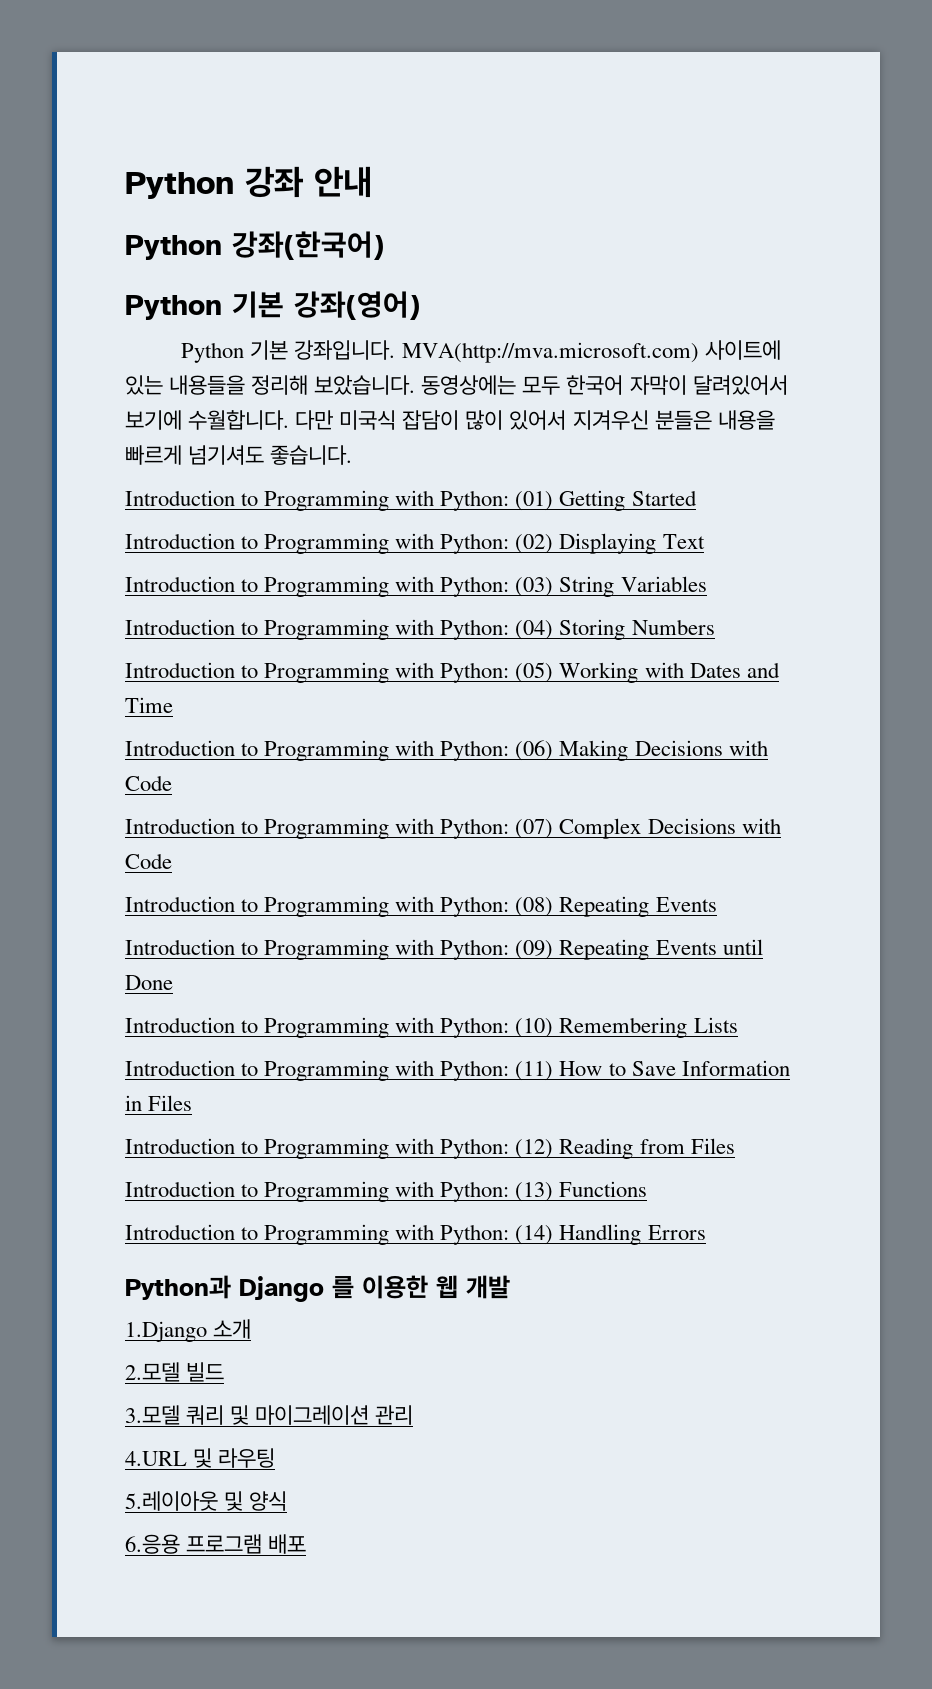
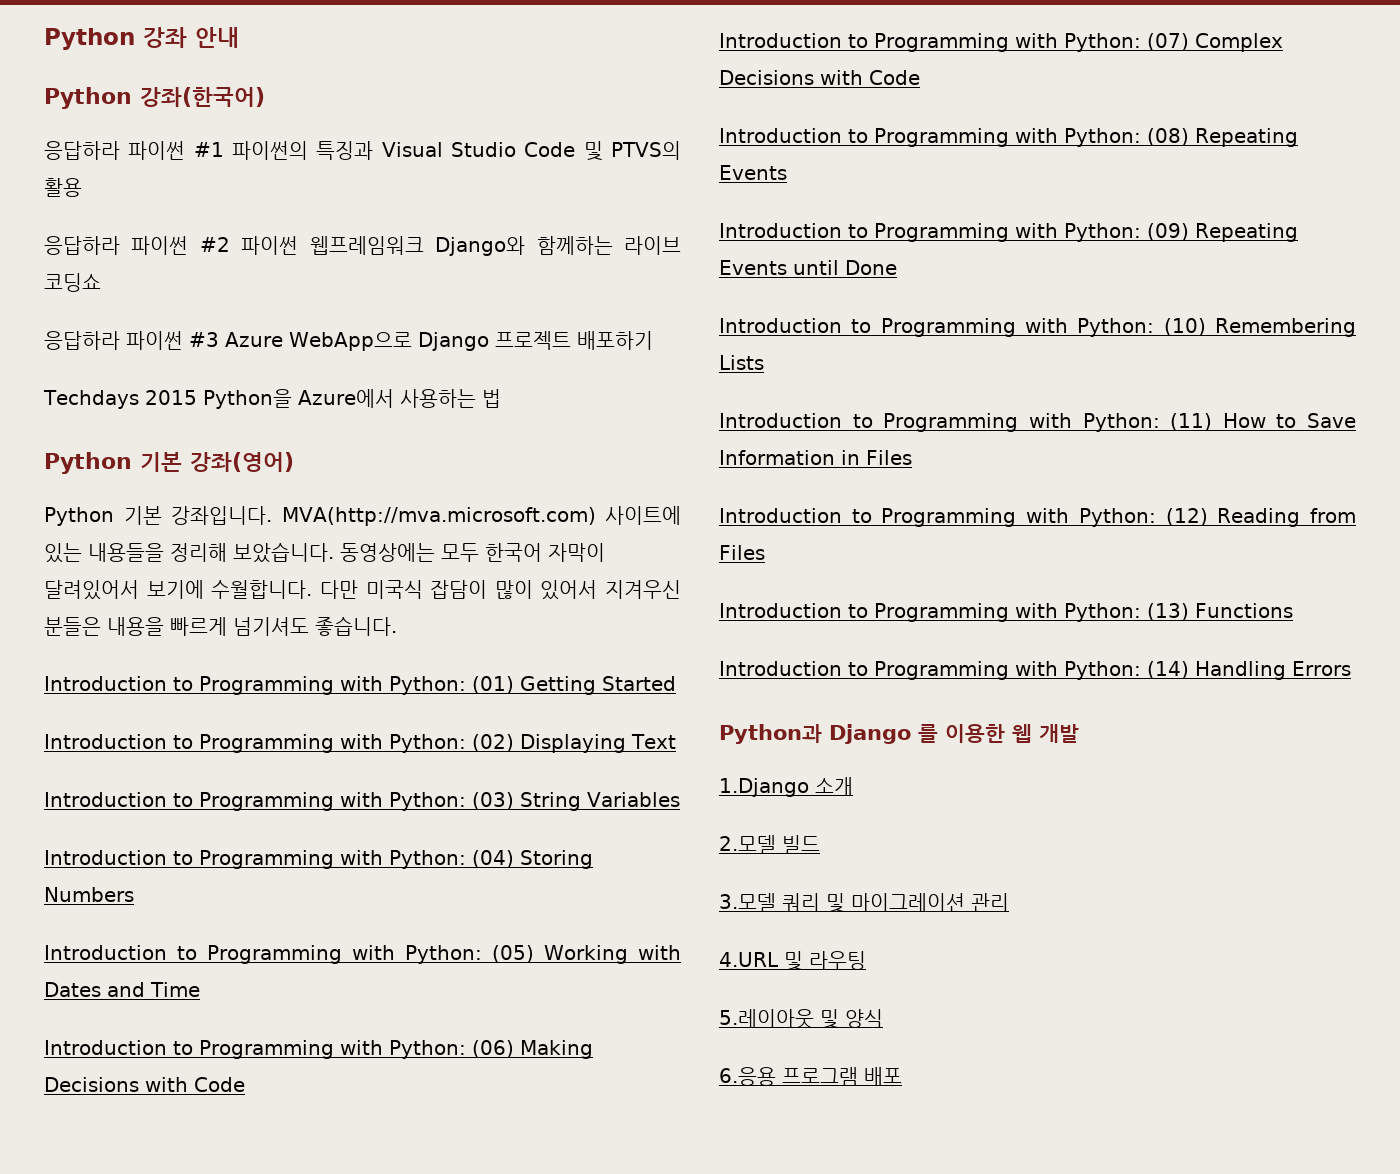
+ 응답하라 파이썬 #1 파이썬의 특징과 Visual Studio Code 및 PTVS의 활용
+ 응답하라 파이썬 #2 파이썬 웹프레임워크 Django와 함께하는 라이브 코딩쇼
+ 응답하라 파이썬 #3 Azure WebApp으로 Django 프로젝트 배포하기
+ Techdays 2015 Python을 Azure에서 사용하는 법

